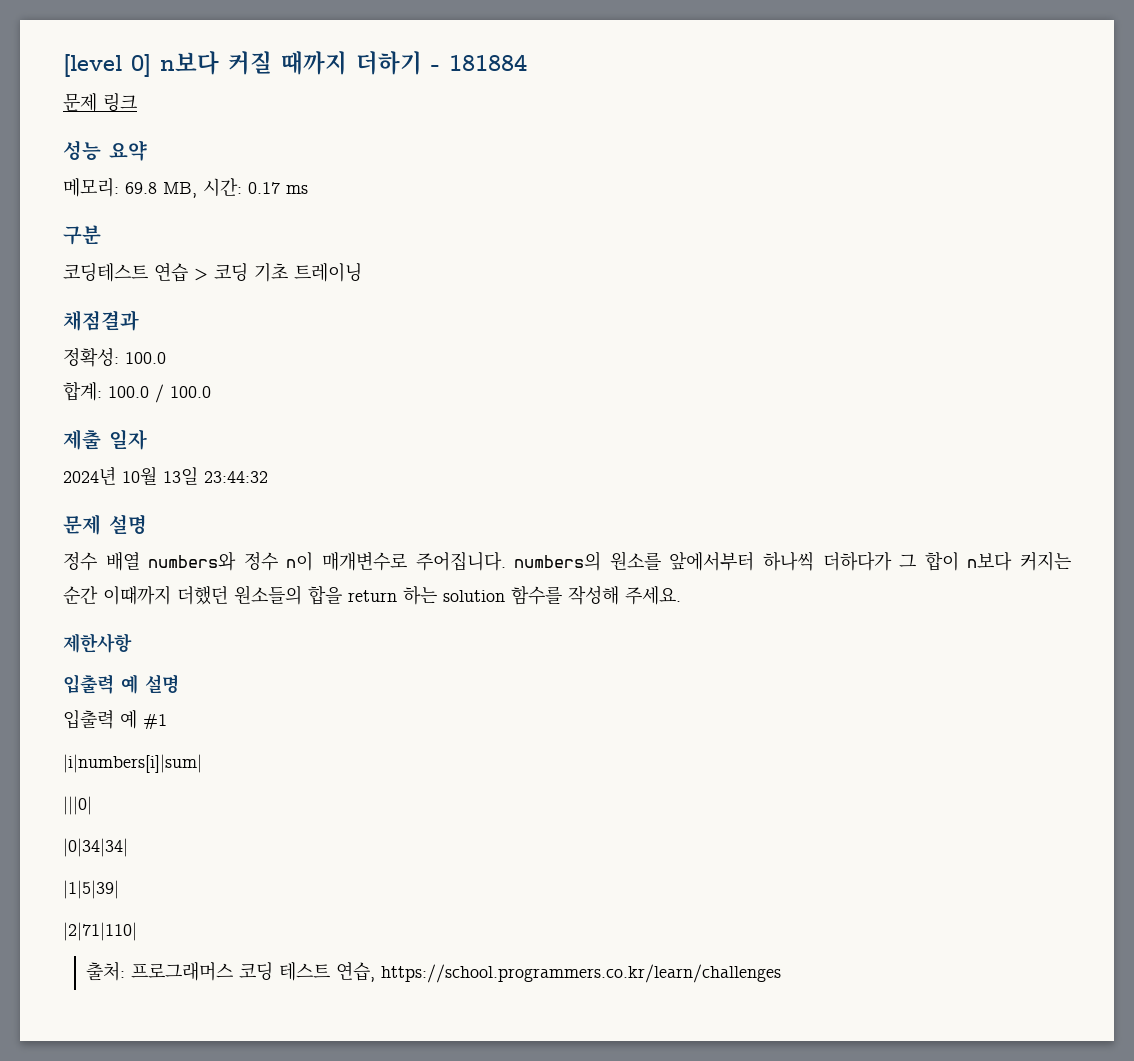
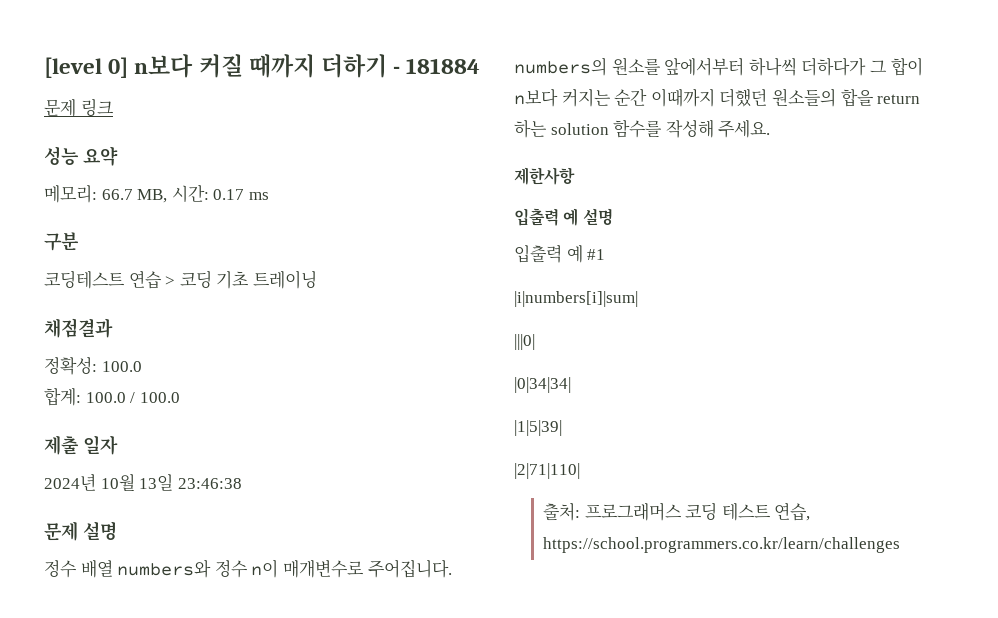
- 메모리: 69.8 MB, 시간: 0.17 ms
+ 메모리: 66.7 MB, 시간: 0.17 ms
- 2024년 10월 13일 23:44:32
+ 2024년 10월 13일 23:46:38

